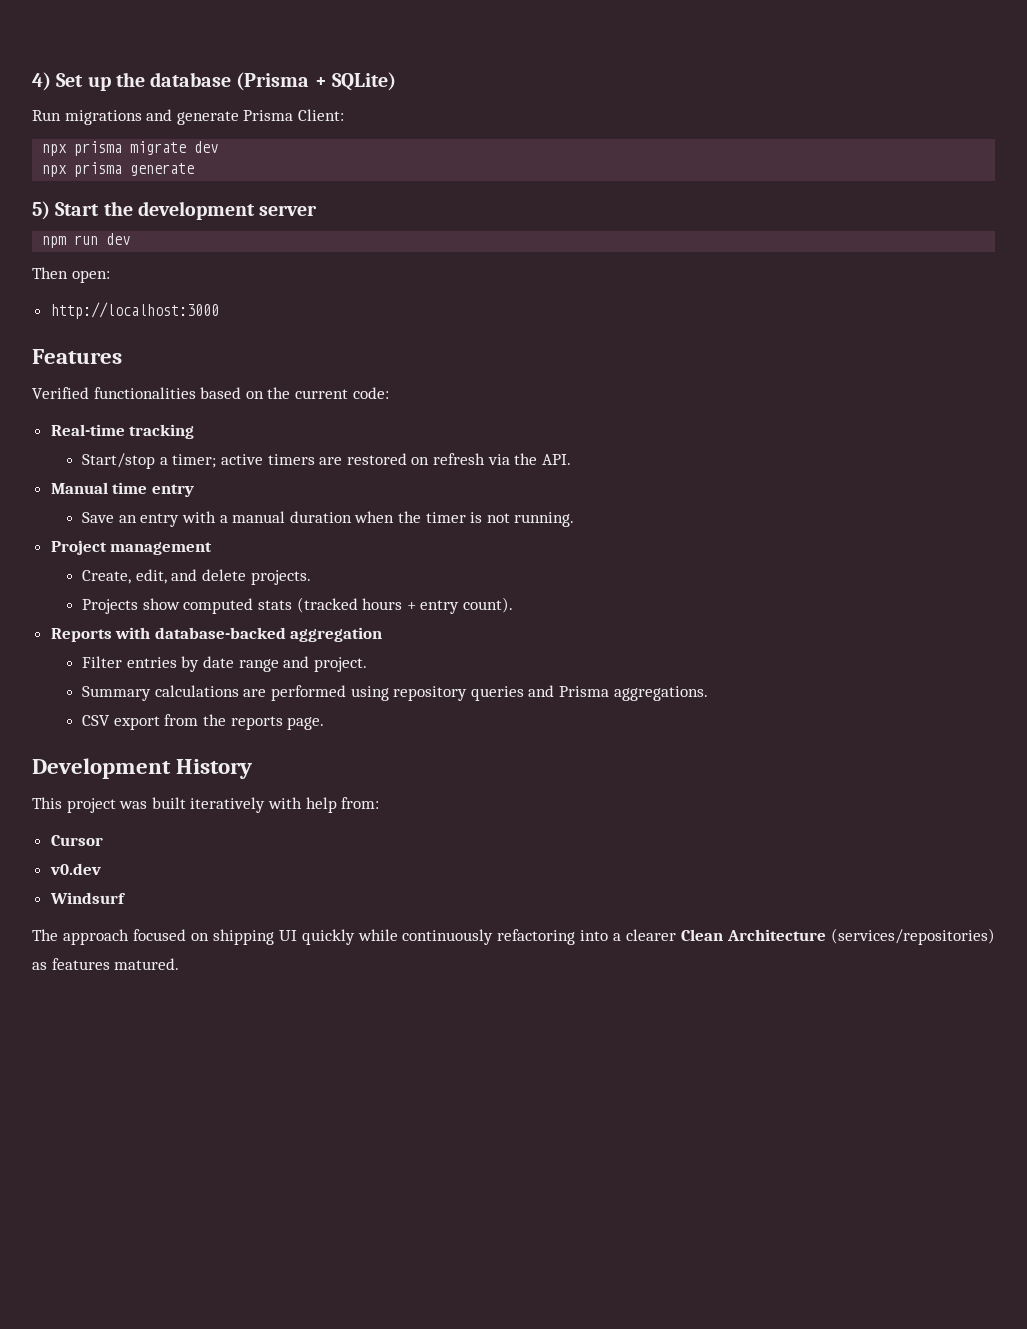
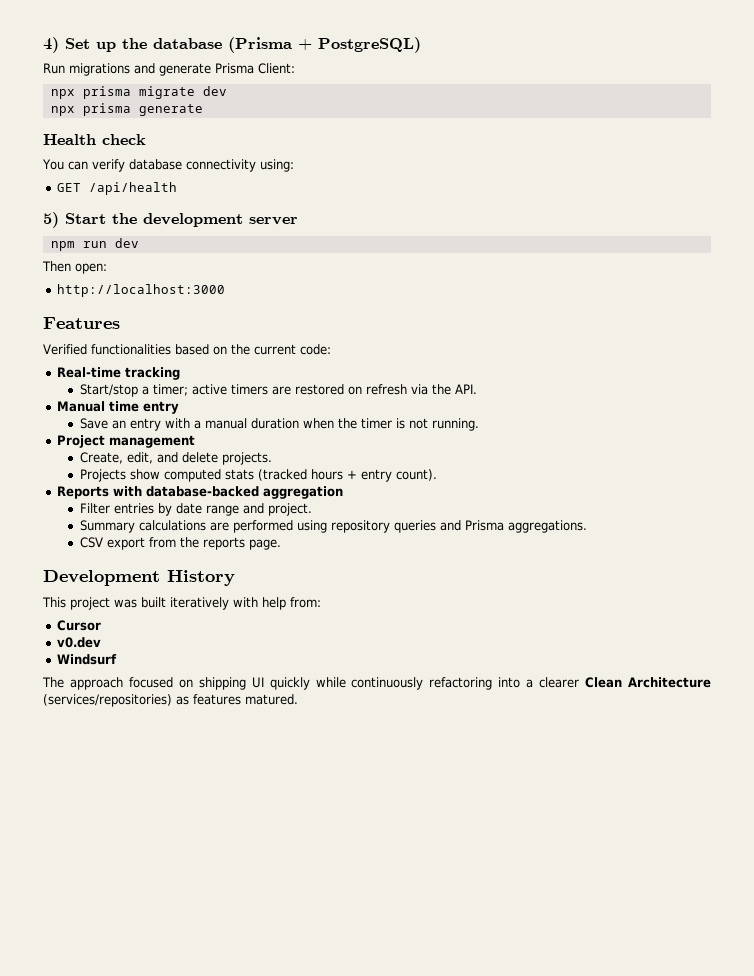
- 4) Set up the database (Prisma + SQLite)
+ 4) Set up the database (Prisma + PostgreSQL)
+ Health check
+ You can verify database connectivity using:
+ GET /api/health

